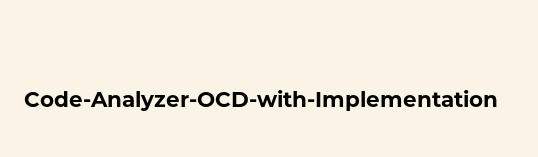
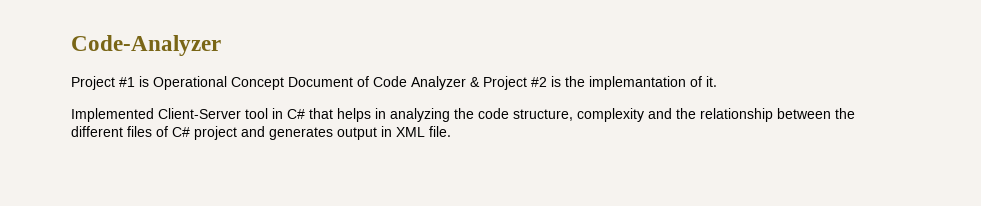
- Code-Analyzer-OCD-with-Implementation
+ Code-Analyzer
+ Project #1 is Operational Concept Document of Code Analyzer & Project #2 is the implemantation of it.
+ Implemented Client-Server tool in C# that helps in analyzing the code structure, complexity and the relationship between the different files of C# project and generates output in XML file.

